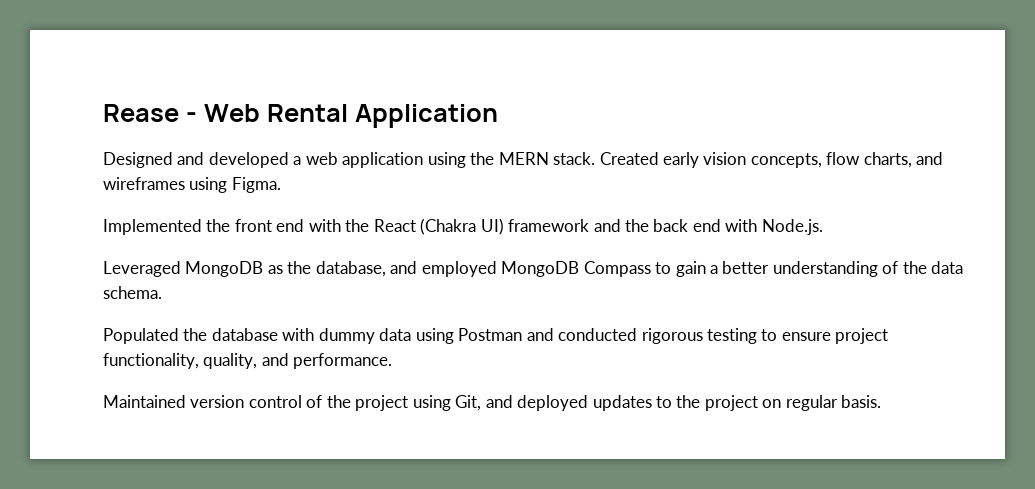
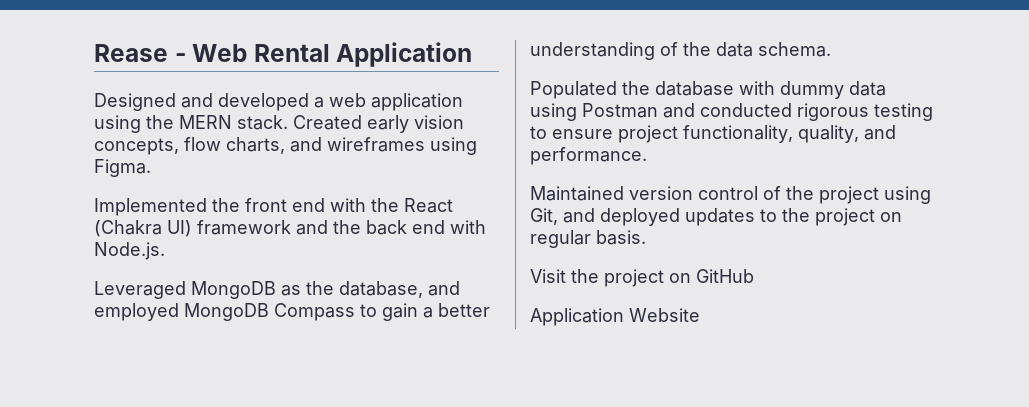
+ Visit the project on GitHub
+ Application Website

